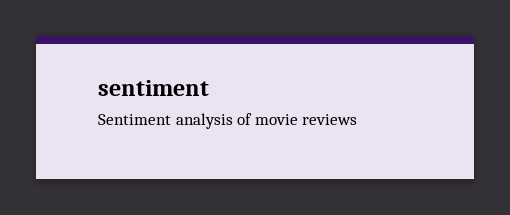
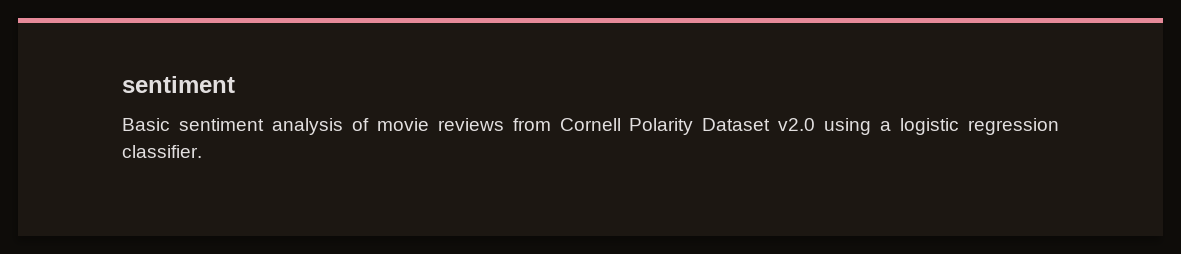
- Sentiment analysis of movie reviews
+ Basic sentiment analysis of movie reviews from Cornell Polarity Dataset v2.0 using a logistic regression classifier.

